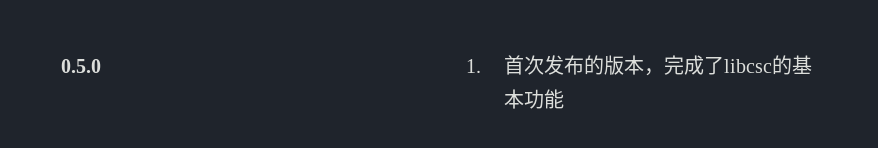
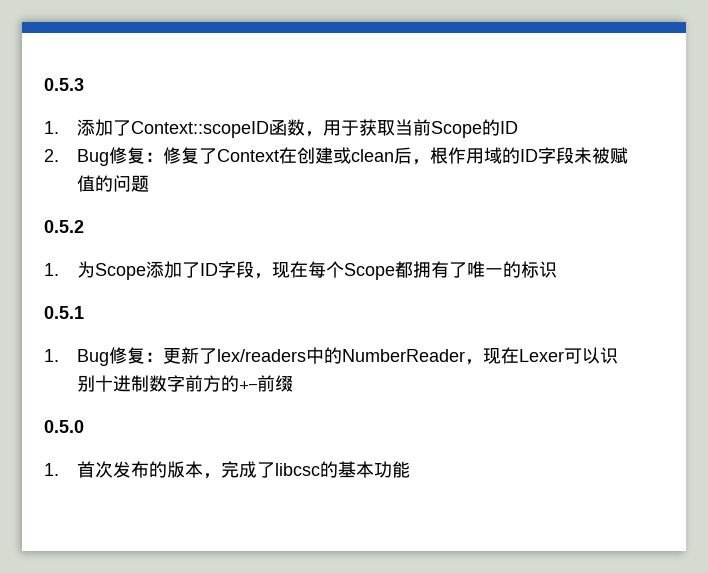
+ 0.5.3
+ 1.添加了Context::scopeID函数，用于获取当前Scope的ID
+ 2. Bug修复：修复了Context在创建或clean后，根作用域的ID字段未被赋值的问题
+ 0.5.2
+ 1.为Scope添加了ID字段，现在每个Scope都拥有了唯一的标识
+ 0.5.1
+ 1. Bug修复：更新了lex/readers中的NumberReader，现在Lexer可以识别十进制数字前方的+-前缀

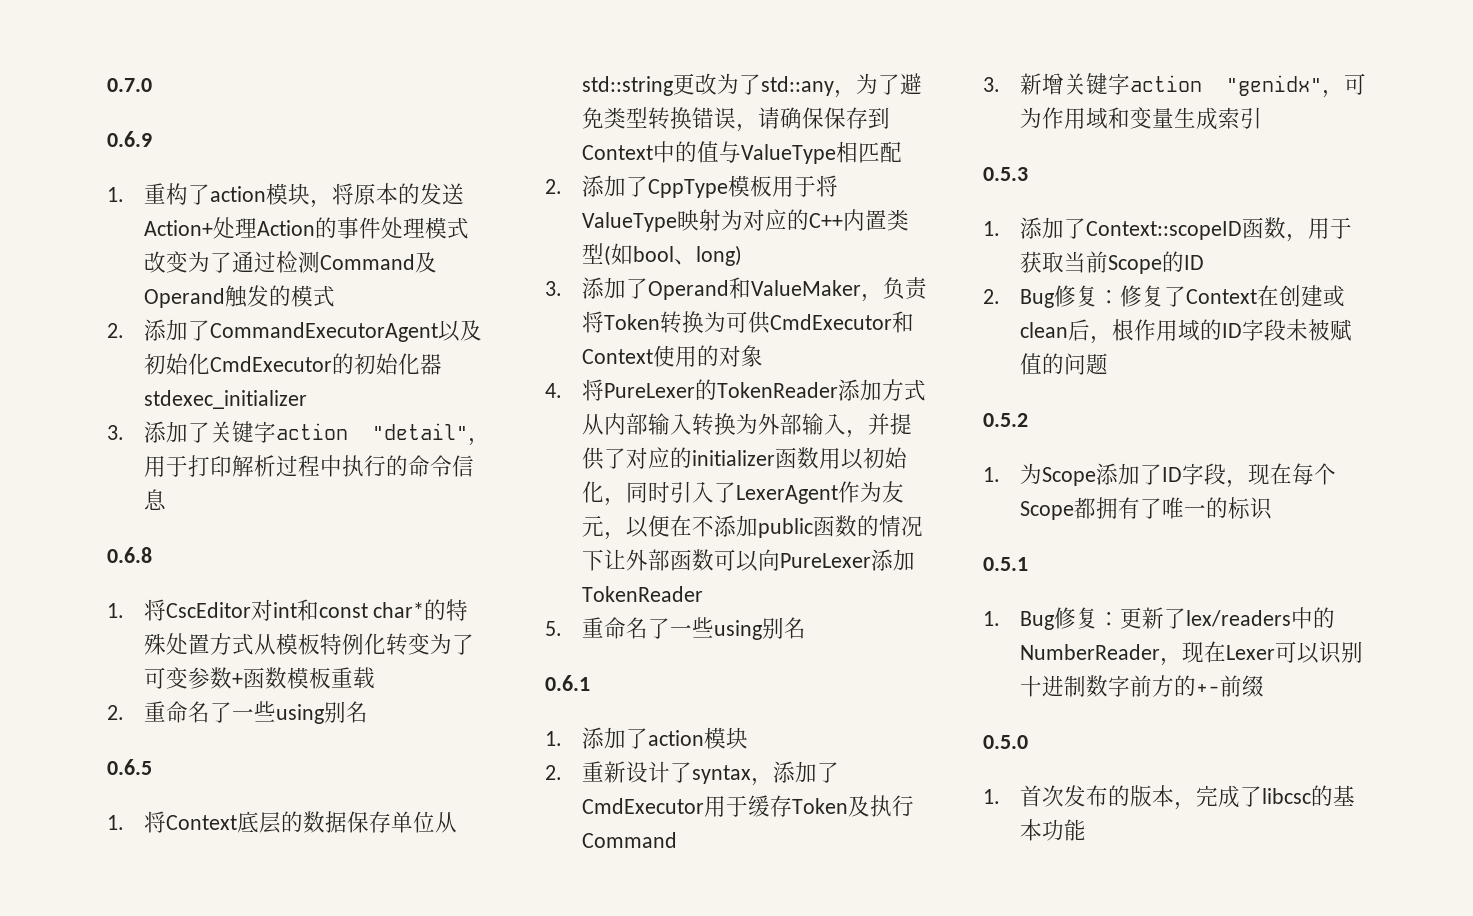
+ 0.7.0
+ 0.6.9
+ 1.重构了action模块，将原本的发送Action+处理Action的事件处理模式改变为了通过检测Command及Operand触发的模式
+ 2.添加了CommandExecutorAgent以及初始化CmdExecutor的初始化器stdexec_initializer
+ 3.添加了关键字action "detail"，用于打印解析过程中执行的命令信息
+ 0.6.8
+ 1.将CscEditor对int和const char*的特殊处置方式从模板特例化转变为了可变参数+函数模板重载
+ 2.重命名了一些using别名
+ 0.6.5
+ 1.将Context底层的数据保存单位从std::string更改为了std::any，为了避免类型转换错误，请确保保存到Context中的值与ValueType相匹配
+ 2.添加了CppType模板用于将ValueType映射为对应的C++内置类型(如bool、long)
+ 3.添加了Operand和ValueMaker，负责将Token转换为可供CmdExecutor和Context使用的对象
+ 4.将PureLexer的TokenReader添加方式从内部输入转换为外部输入，并提供了对应的initializer函数用以初始化，同时引入了LexerAgent作为友元，以便在不添加public函数的情况下让外部函数可以向PureLexer添加TokenReader
+ 5.重命名了一些using别名
+ 0.6.1
+ 1.添加了action模块
+ 2.重新设计了syntax，添加了CmdExecutor用于缓存Token及执行Command
+ 3.新增关键字action "genidx"，可为作用域和变量生成索引

